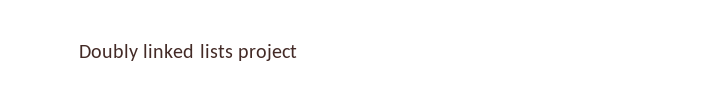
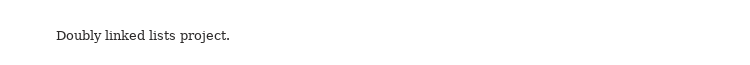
- Doubly linked lists project
+ Doubly linked lists project.

